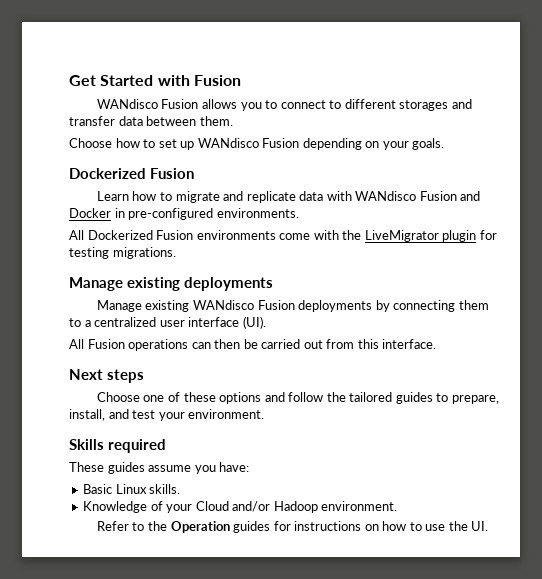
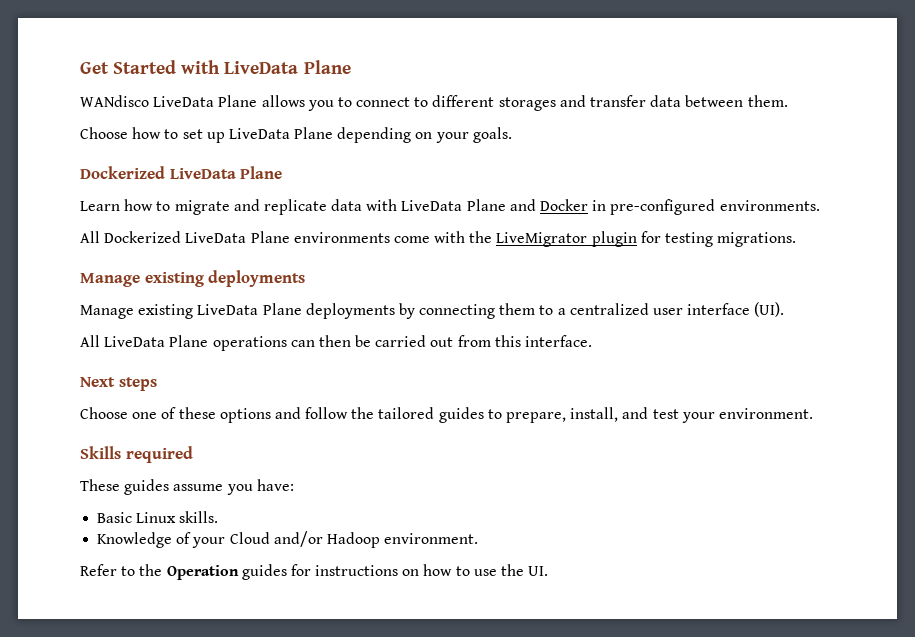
- Get Started with Fusion
- WANdisco Fusion allows you to connect to different storages and transfer data between them.
+ Get Started with LiveData Plane
+ WANdisco LiveData Plane allows you to connect to different storages and transfer data between them.
- Choose how to set up WANdisco Fusion depending on your goals.
- Dockerized Fusion
+ Choose how to set up LiveData Plane depending on your goals.
+ Dockerized LiveData Plane
- Learn how to migrate and replicate data with WANdisco Fusion and Docker in pre-configured environments.
+ Learn how to migrate and replicate data with LiveData Plane and Docker in pre-configured environments.
- All Dockerized Fusion environments come with the LiveMigrator plugin for testing migrations.
+ All Dockerized LiveData Plane environments come with the LiveMigrator plugin for testing migrations.
- Manage existing WANdisco Fusion deployments by connecting them to a centralized user interface (UI).
+ Manage existing LiveData Plane deployments by connecting them to a centralized user interface (UI).
- All Fusion operations can then be carried out from this interface.
+ All LiveData Plane operations can then be carried out from this interface.

